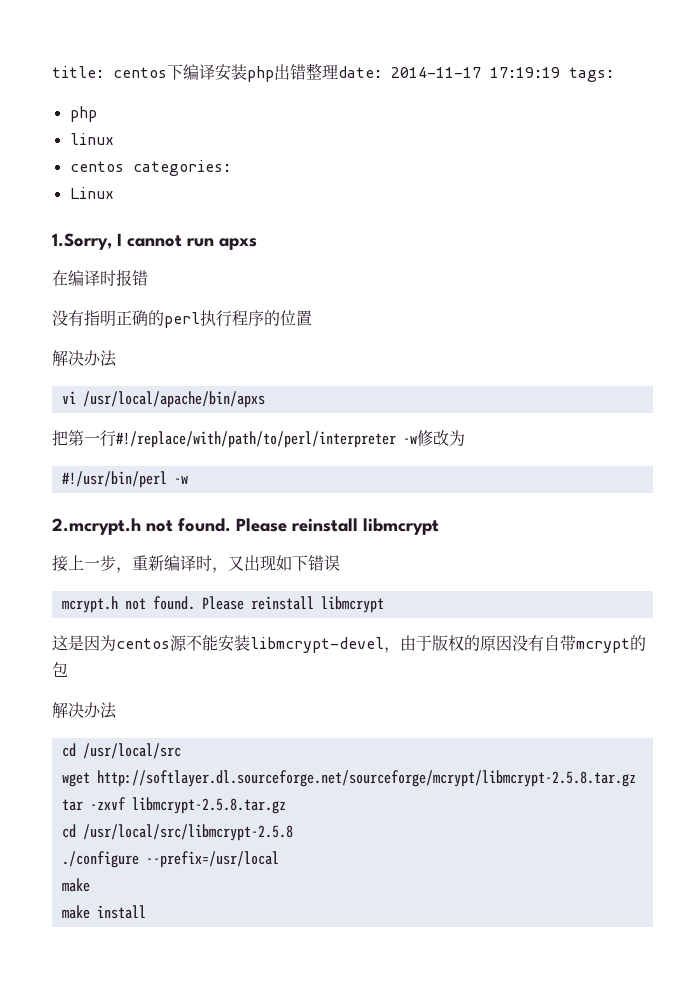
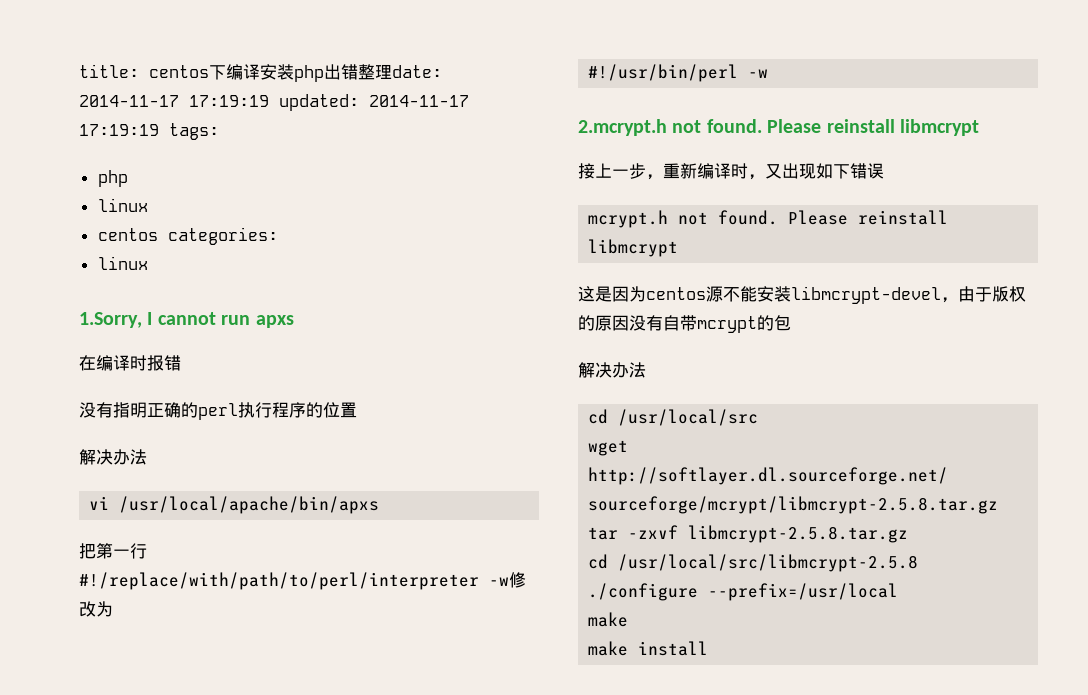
- title: centos下编译安装php出错整理date: 2014-11-17 17:19:19 tags:
+ title: centos下编译安装php出错整理date: 2014-11-17 17:19:19 updated: 2014-11-17 17:19:19 tags:
  centos categories:
- Linux
+ linux

